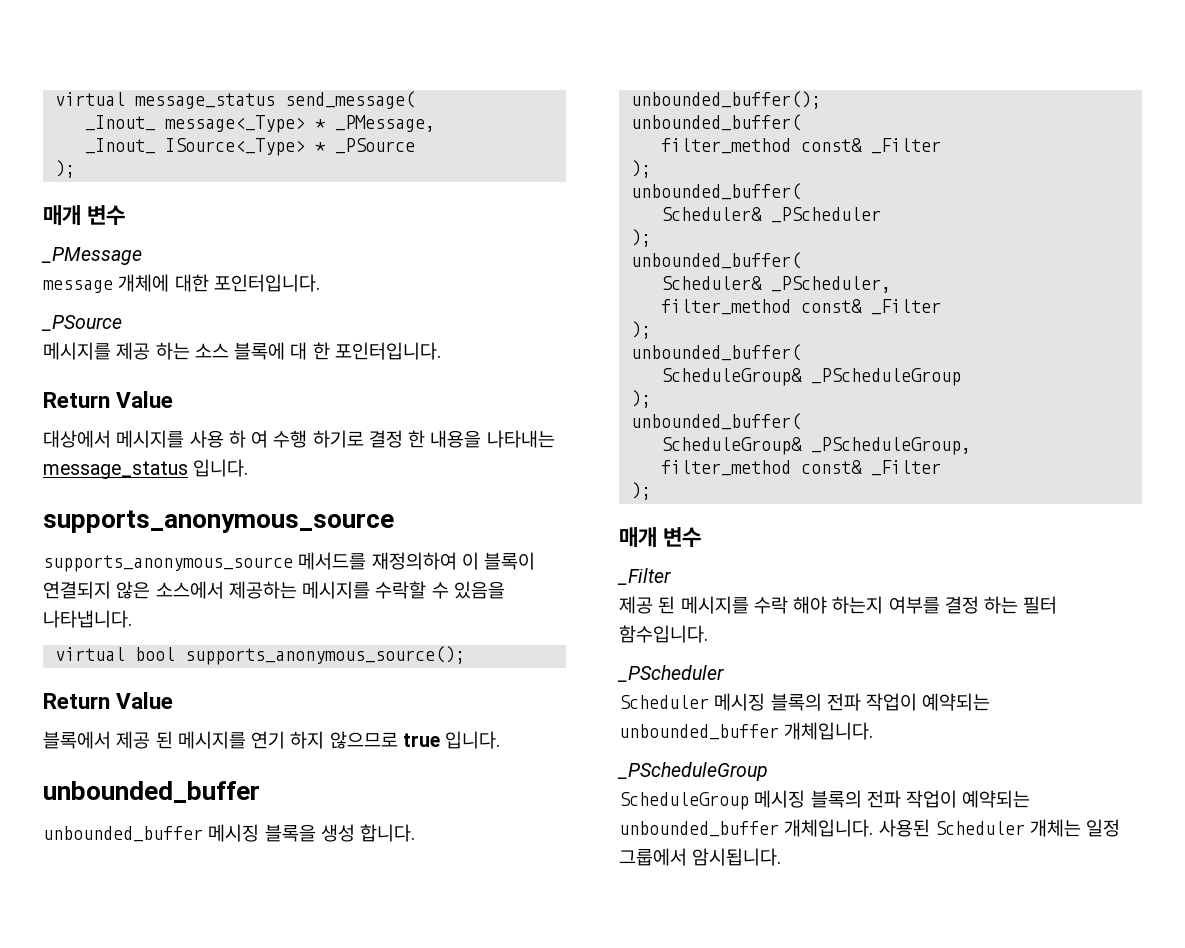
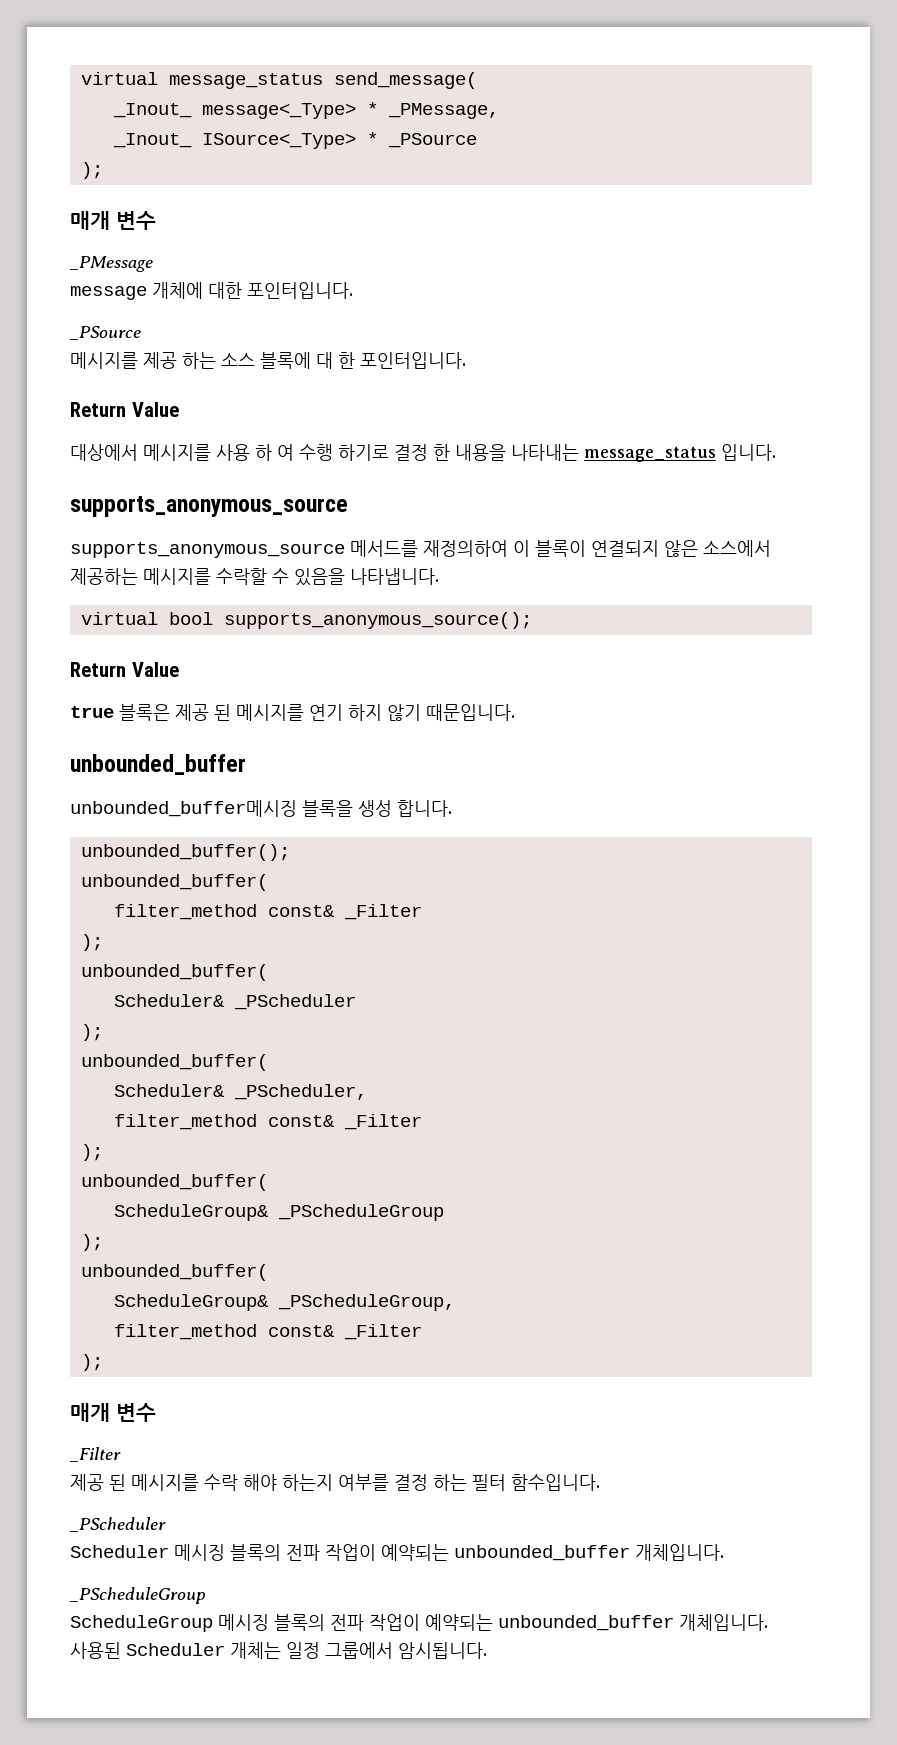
- 블록에서 제공 된 메시지를 연기 하지 않으므로 true 입니다.
+ true 블록은 제공 된 메시지를 연기 하지 않기 때문입니다.
- unbounded_buffer 메시징 블록을 생성 합니다.
+ unbounded_buffer메시징 블록을 생성 합니다.

